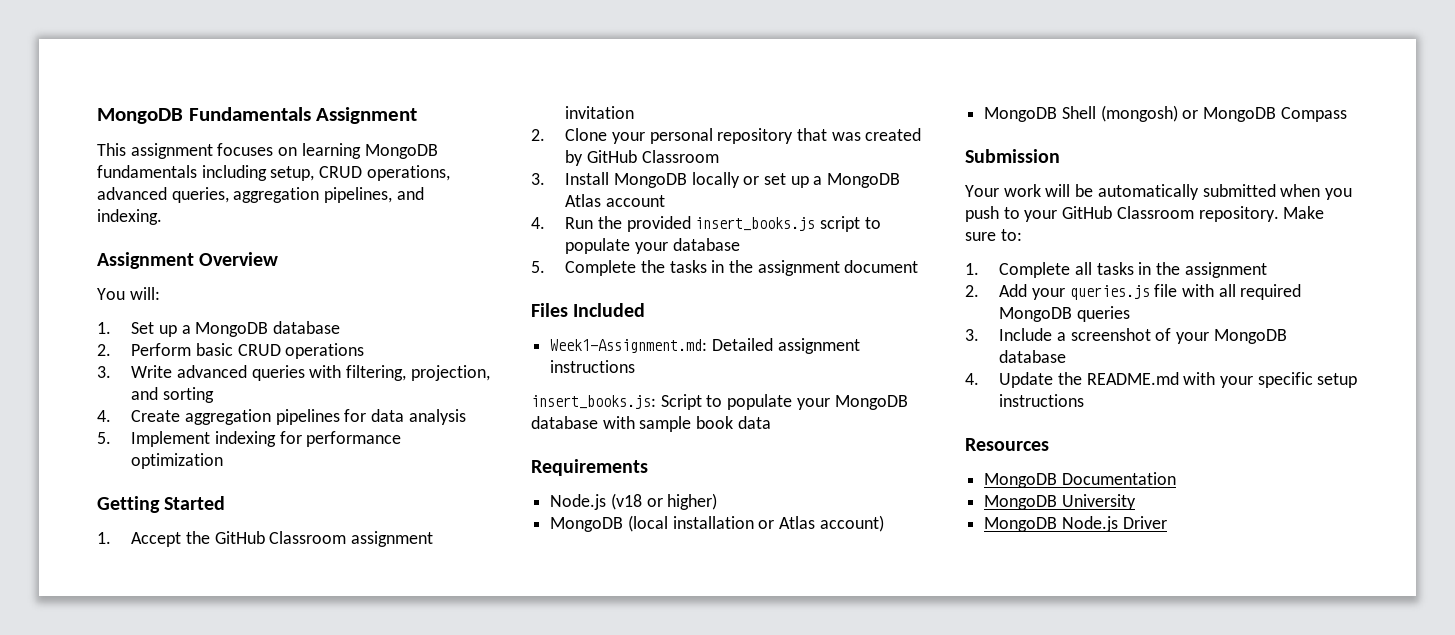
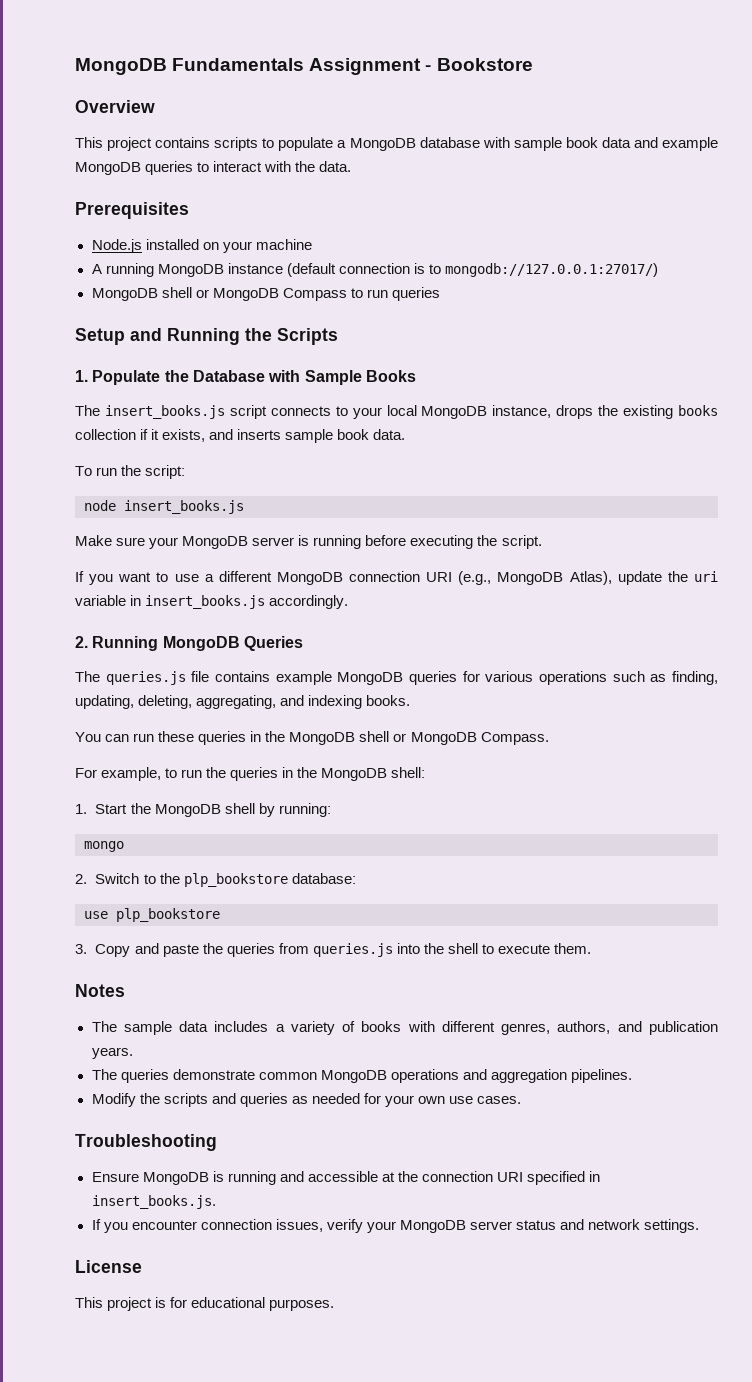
- MongoDB Fundamentals Assignment
- This assignment focuses on learning MongoDB fundamentals including setup, CRUD operations, advanced queries, aggregation pipelines, and indexing.
- Assignment Overview
- You will:
- 1. Set up a MongoDB database
- 2. Perform basic CRUD operations
- 3. Write advanced queries with filtering, projection, and sorting
- 4. Create aggregation pipelines for data analysis
- 5. Implement indexing for performance optimization
- Getting Started
- 1. Accept the GitHub Classroom assignment invitation
- 2. Clone your personal repository that was created by GitHub Classroom
- 3. Install MongoDB locally or set up a MongoDB Atlas account
- 4. Run the provided insert_books.js script to populate your database
- 5. Complete the tasks in the assignment document
- Files Included
- Week1-Assignment.md: Detailed assignment instructions
- insert_books.js: Script to populate your MongoDB database with sample book data
- Requirements
- Node.js (v18 or higher)
- MongoDB (local installation or Atlas account)
- MongoDB Shell (mongosh) or MongoDB Compass
- Submission
- Your work will be automatically submitted when you push to your GitHub Classroom repository. Make sure to:
- 1. Complete all tasks in the assignment
- 2. Add your queries.js file with all required MongoDB queries
- 3. Include a screenshot of your MongoDB database
- 4. Update the README.md with your specific setup instructions
- Resources
- MongoDB Documentation
- MongoDB University
- MongoDB Node.js Driver
+ MongoDB Fundamentals Assignment - Bookstore
+ Overview
+ This project contains scripts to populate a MongoDB database with sample book data and example MongoDB queries to interact with the data.
+ Prerequisites
+ Node.js installed on your machine
+ A running MongoDB instance (default connection is to mongodb://127.0.0.1:27017/)
+ MongoDB shell or MongoDB Compass to run queries
+ Setup and Running the Scripts
+ 1. Populate the Database with Sample Books
+ The insert_books.js script connects to your local MongoDB instance, drops the existing books collection if it exists, and inserts sample book data.
+ To run the script:
+ node insert_books.js
+ Make sure your MongoDB server is running before executing the script.
+ If you want to use a different MongoDB connection URI (e.g., MongoDB Atlas), update the uri variable in insert_books.js accordingly.
+ 2. Running MongoDB Queries
+ The queries.js file contains example MongoDB queries for various operations such as finding, updating, deleting, aggregating, and indexing books.
+ You can run these queries in the MongoDB shell or MongoDB Compass.
+ For example, to run the queries in the MongoDB shell:
+ 1. Start the MongoDB shell by running:
+ mongo
+ 2. Switch to the plp_bookstore database:
+ use plp_bookstore
+ 3. Copy and paste the queries from queries.js into the shell to execute them.
+ Notes
+ The sample data includes a variety of books with different genres, authors, and publication years.
+ The queries demonstrate common MongoDB operations and aggregation pipelines.
+ Modify the scripts and queries as needed for your own use cases.
+ Troubleshooting
+ Ensure MongoDB is running and accessible at the connection URI specified in insert_books.js.
+ If you encounter connection issues, verify your MongoDB server status and network settings.
+ License
+ This project is for educational purposes.

